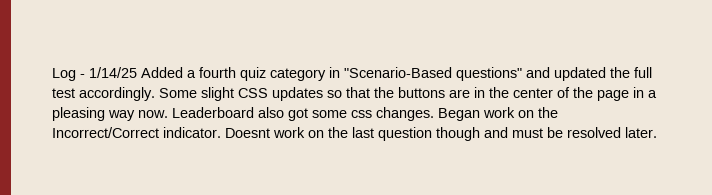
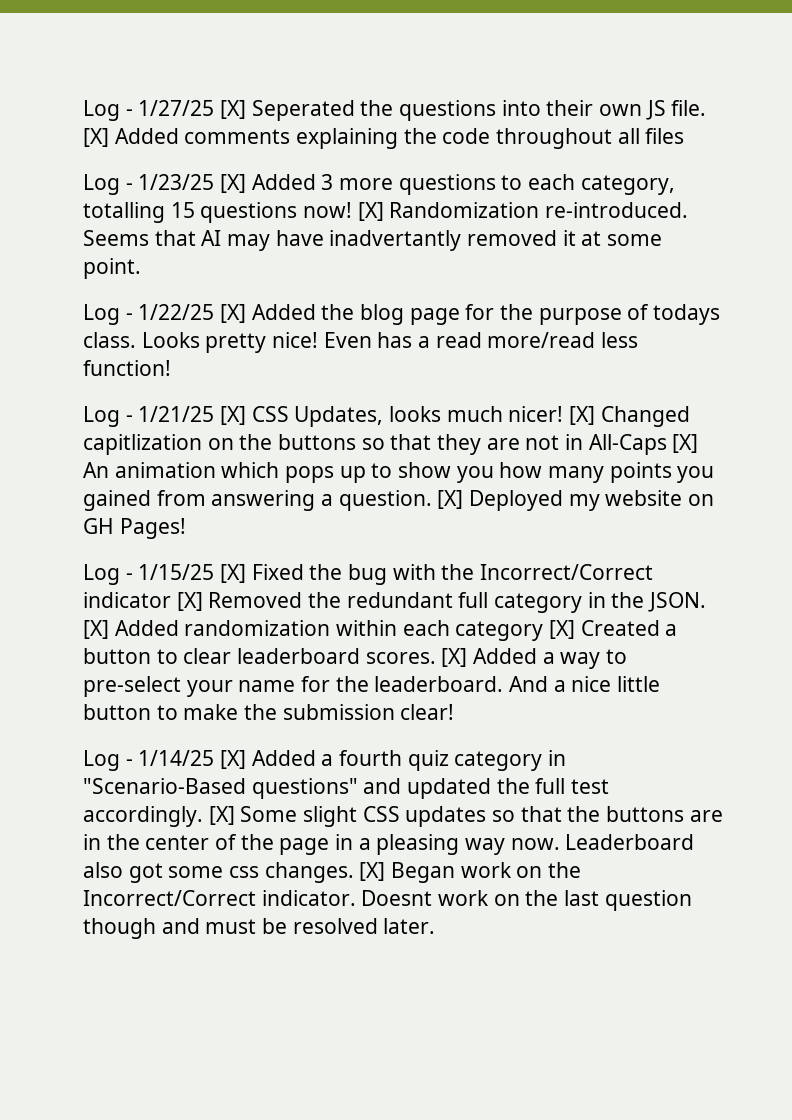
- Log - 1/14/25 Added a fourth quiz category in "Scenario-Based questions" and updated the full test accordingly.
+ Log - 1/27/25 [X] Seperated the questions into their own JS file. [X] Added comments explaining the code throughout all files
+ Log - 1/23/25 [X] Added 3 more questions to each category, totalling 15 questions now! [X] Randomization re-introduced. Seems that AI may have inadvertantly removed it at some point.
+ Log - 1/22/25 [X] Added the blog page for the purpose of todays class. Looks pretty nice! Even has a read more/read less function!
+ Log - 1/21/25 [X] CSS Updates, looks much nicer! [X] Changed capitlization on the buttons so that they are not in All-Caps [X] An animation which pops up to show you how many points you gained from answering a question. [X] Deployed my website on GH Pages!
+ Log - 1/15/25 [X] Fixed the bug with the Incorrect/Correct indicator [X] Removed the redundant full category in the JSON. [X] Added randomization within each category [X] Created a button to clear leaderboard scores. [X] Added a way to pre-select your name for the leaderboard. And a nice little button to make the submission clear!
+ Log - 1/14/25 [X] Added a fourth quiz category in "Scenario-Based questions" and updated the full test accordingly.
- Some slight CSS updates so that the buttons are in the center of the page in a pleasing way now.
+ [X] Some slight CSS updates so that the buttons are in the center of the page in a pleasing way now.
- Began work on the Incorrect/Correct indicator.
+ [X] Began work on the Incorrect/Correct indicator.

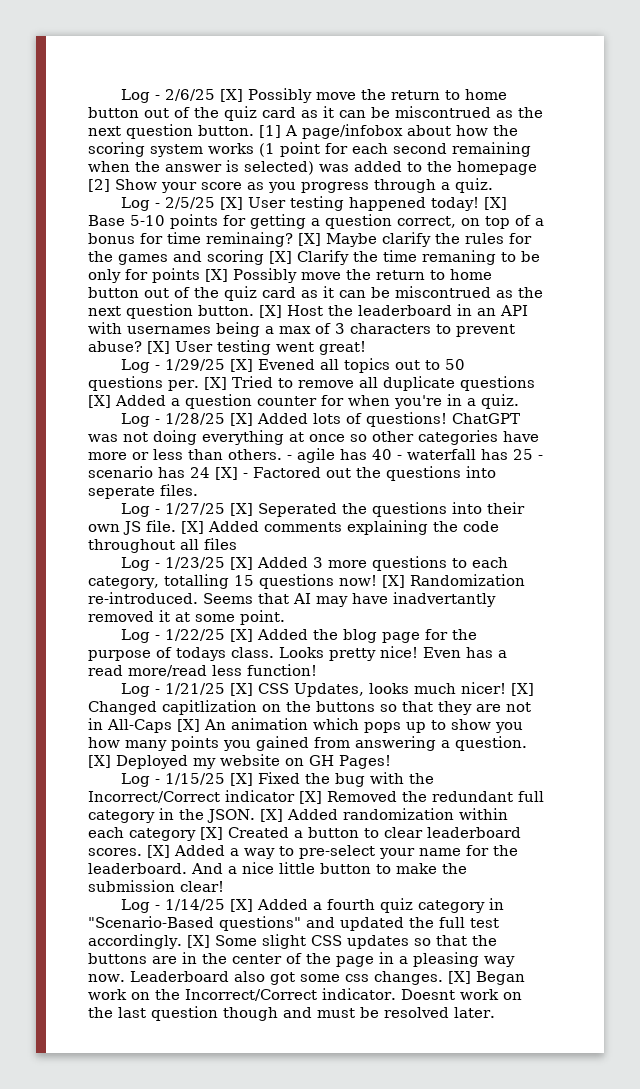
+ Log - 2/6/25 [X] Possibly move the return to home button out of the quiz card as it can be miscontrued as the next question button. [1] A page/infobox about how the scoring system works (1 point for each second remaining when the answer is selected) was added to the homepage [2] Show your score as you progress through a quiz.
+ Log - 2/5/25 [X] User testing happened today! [X] Base 5-10 points for getting a question correct, on top of a bonus for time reminaing? [X] Maybe clarify the rules for the games and scoring [X] Clarify the time remaning to be only for points [X] Possibly move the return to home button out of the quiz card as it can be miscontrued as the next question button. [X] Host the leaderboard in an API with usernames being a max of 3 characters to prevent abuse? [X] User testing went great!
+ Log - 1/29/25 [X] Evened all topics out to 50 questions per. [X] Tried to remove all duplicate questions [X] Added a question counter for when you're in a quiz.
+ Log - 1/28/25 [X] Added lots of questions! ChatGPT was not doing everything at once so other categories have more or less than others. - agile has 40 - waterfall has 25 - scenario has 24 [X] - Factored out the questions into seperate files.

